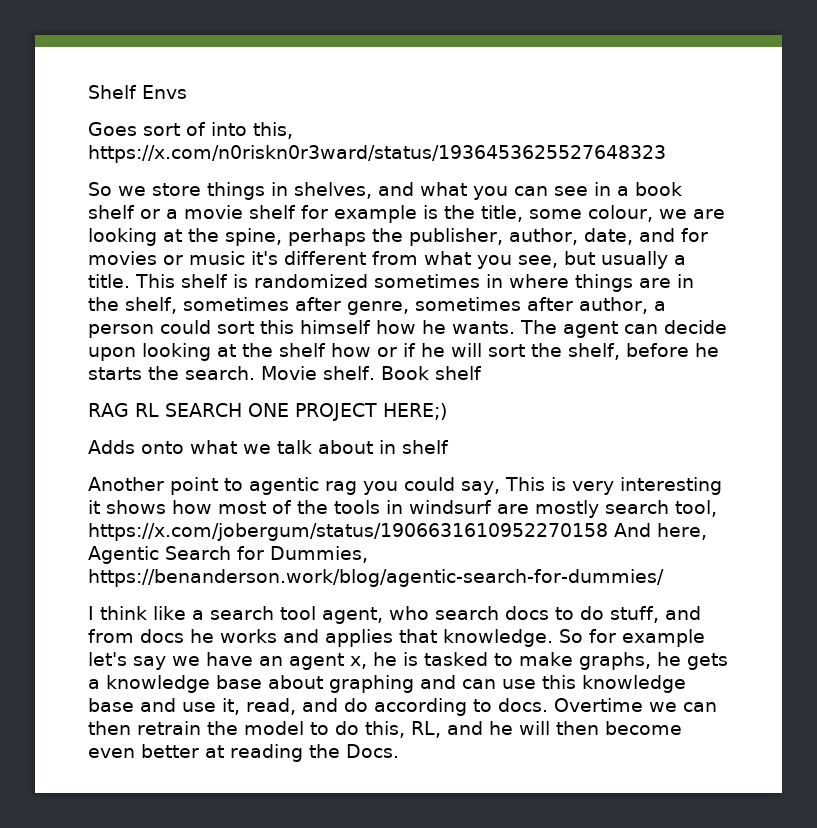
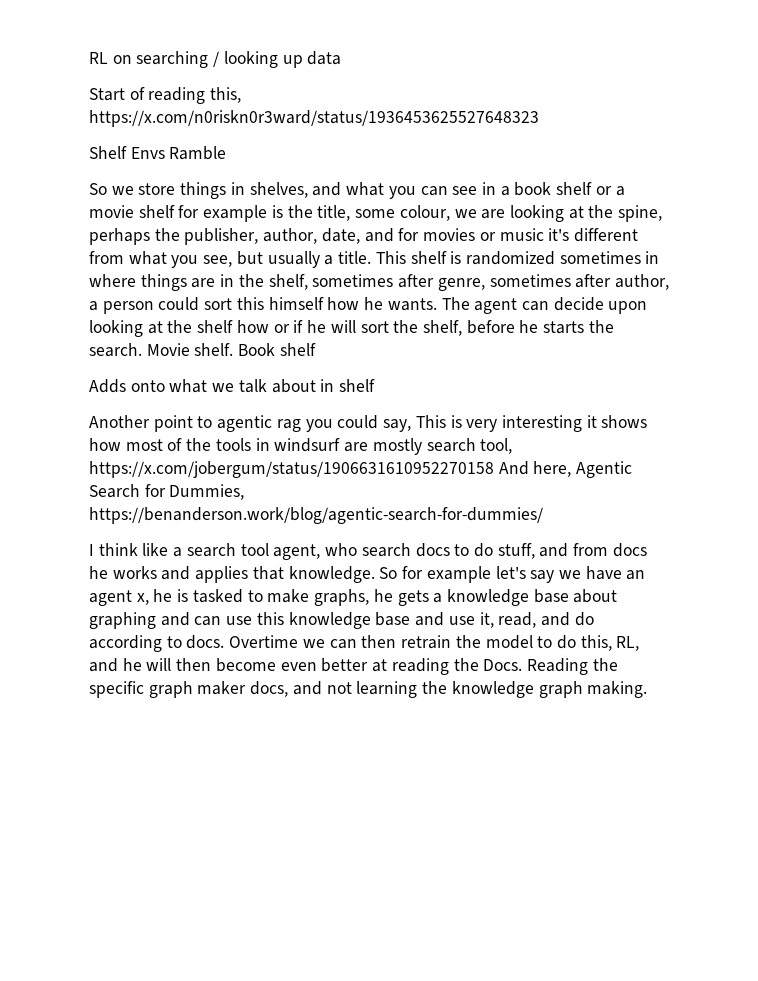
- Shelf Envs
- Goes sort of into this, https://x.com/n0riskn0r3ward/status/1936453625527648323
+ RL on searching / looking up data
+ Start of reading this, https://x.com/n0riskn0r3ward/status/1936453625527648323
+ Shelf Envs Ramble
- RAG RL SEARCH ONE PROJECT HERE;)
+ Reading the specific graph maker docs, and not learning the knowledge graph making.

